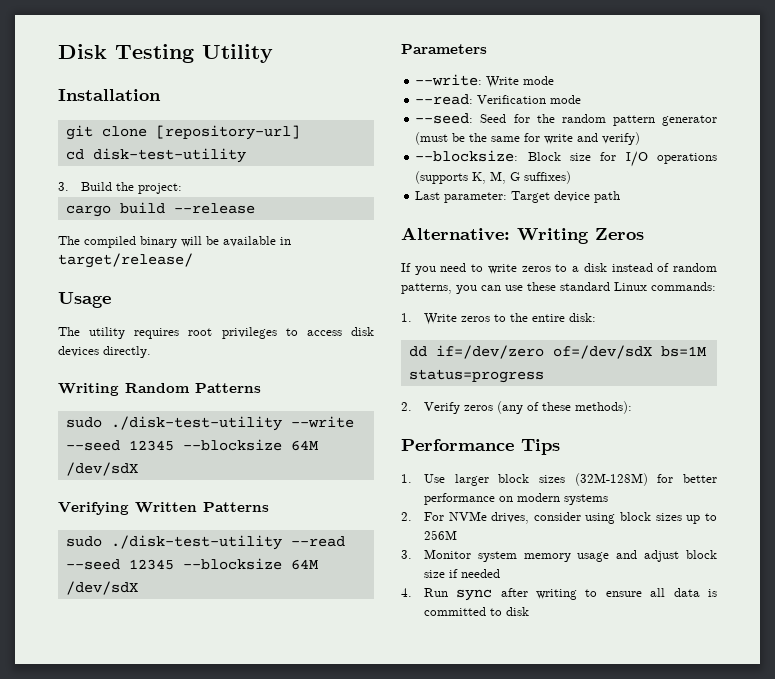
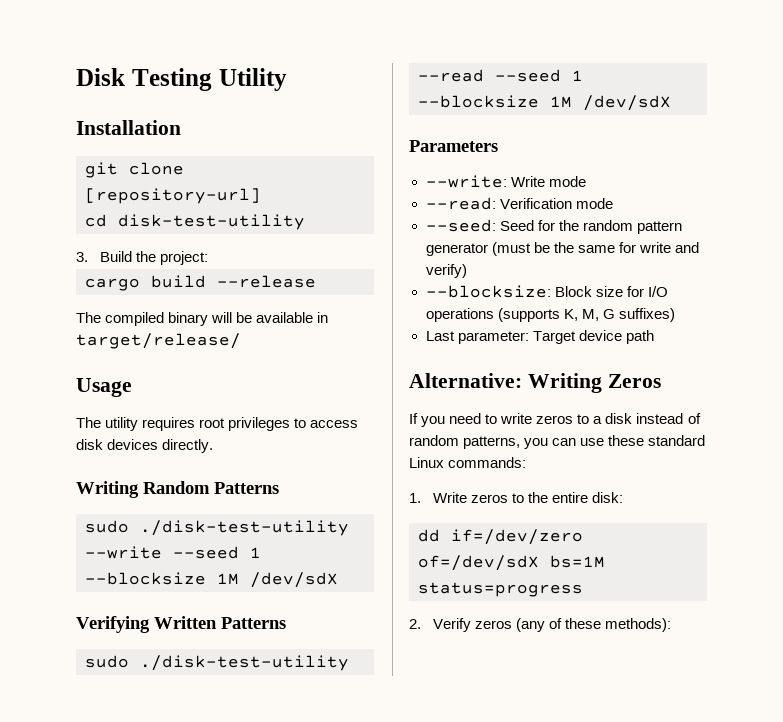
- sudo ./disk-test-utility --write --seed 12345 --blocksize 64M /dev/sdX
+ sudo ./disk-test-utility --write --seed 1 --blocksize 1M /dev/sdX
- sudo ./disk-test-utility --read --seed 12345 --blocksize 64M /dev/sdX
+ sudo ./disk-test-utility --read --seed 1 --blocksize 1M /dev/sdX
- Performance Tips
- 1. Use larger block sizes (32M-128M) for better performance on modern systems
- 2. For NVMe drives, consider using block sizes up to 256M
- 3. Monitor system memory usage and adjust block size if needed
- 4. Run sync after writing to ensure all data is committed to disk

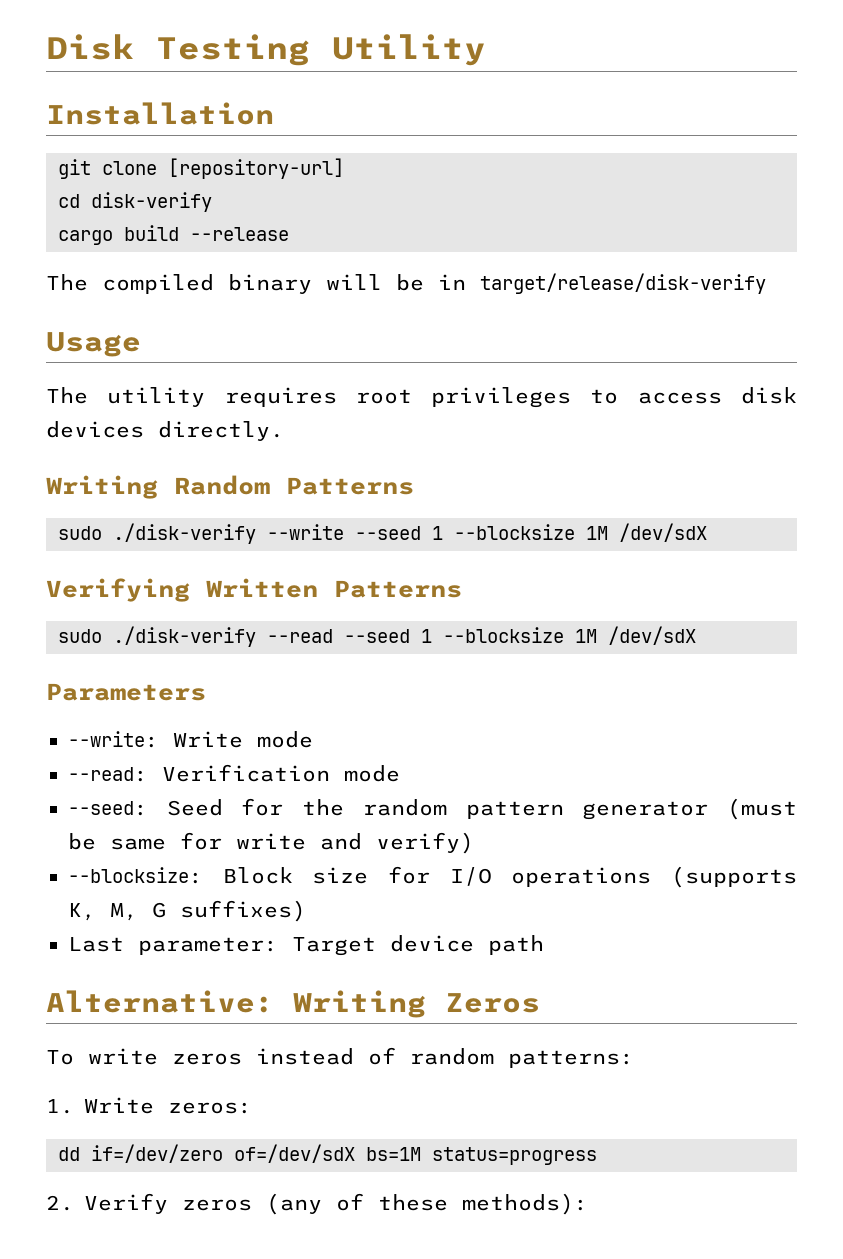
- cd disk-test-utility
- 3. Build the project:
+ cd disk-verify
- The compiled binary will be available in target/release/
+ The compiled binary will be in target/release/disk-verify
- sudo ./disk-test-utility --write --seed 1 --blocksize 1M /dev/sdX
+ sudo ./disk-verify --write --seed 1 --blocksize 1M /dev/sdX
- sudo ./disk-test-utility --read --seed 1 --blocksize 1M /dev/sdX
+ sudo ./disk-verify --read --seed 1 --blocksize 1M /dev/sdX
- --seed: Seed for the random pattern generator (must be the same for write and verify)
+ --seed: Seed for the random pattern generator (must be same for write and verify)
- If you need to write zeros to a disk instead of random patterns, you can use these standard Linux commands:
- 1. Write zeros to the entire disk:
+ To write zeros instead of random patterns:
+ 1. Write zeros:

